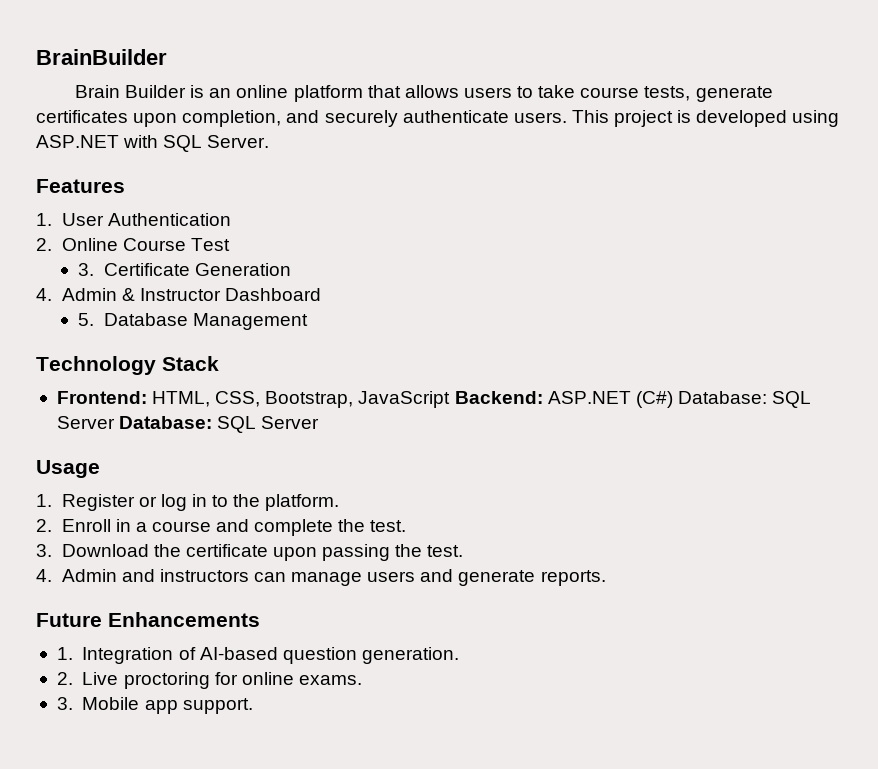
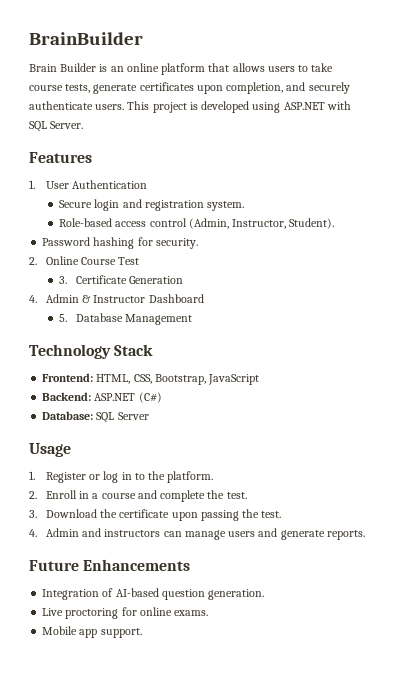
+ Secure login and registration system.
+ Role-based access control (Admin, Instructor, Student).
+ Password hashing for security.
- Frontend: HTML, CSS, Bootstrap, JavaScript Backend: ASP.NET (C#) Database: SQL Server Database: SQL Server
+ Frontend: HTML, CSS, Bootstrap, JavaScript
+ Backend: ASP.NET (C#)
+ Database: SQL Server
- 1. Integration of AI-based question generation.
+ Integration of AI-based question generation.
- 2. Live proctoring for online exams.
+ Live proctoring for online exams.
- 3. Mobile app support.
+ Mobile app support.

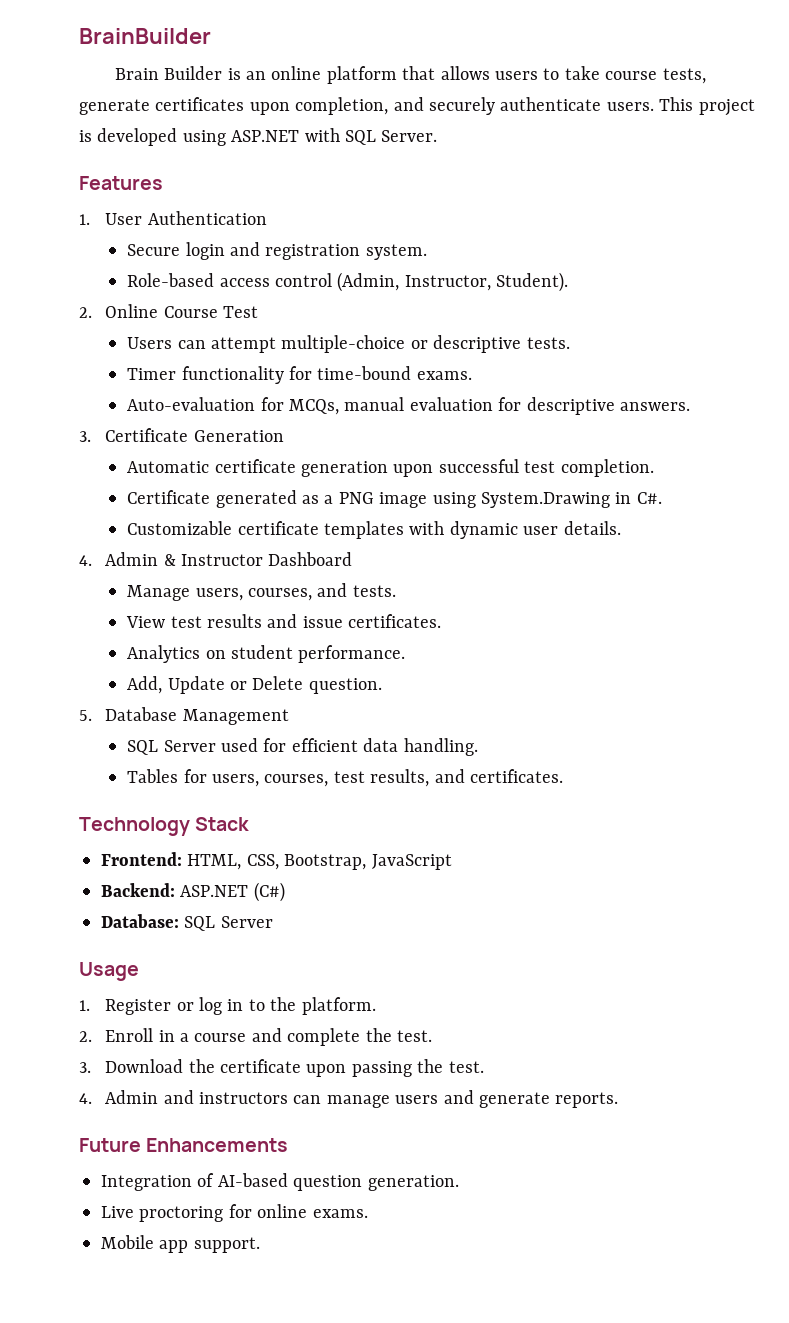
- Password hashing for security.
+ Users can attempt multiple-choice or descriptive tests.
+ Timer functionality for time-bound exams.
+ Auto-evaluation for MCQs, manual evaluation for descriptive answers.
  3. Certificate Generation
+ Automatic certificate generation upon successful test completion.
+ Certificate generated as a PNG image using System.Drawing in C#.
+ Customizable certificate templates with dynamic user details.
+ Manage users, courses, and tests.
+ View test results and issue certificates.
+ Analytics on student performance.
+ Add, Update or Delete question.
  5. Database Management
+ SQL Server used for efficient data handling.
+ Tables for users, courses, test results, and certificates.

